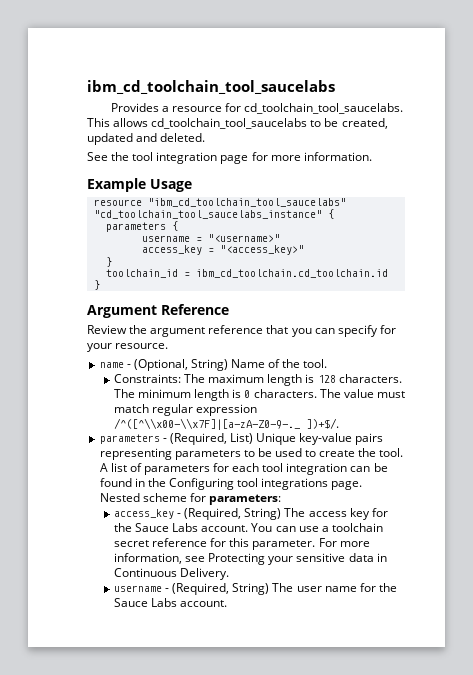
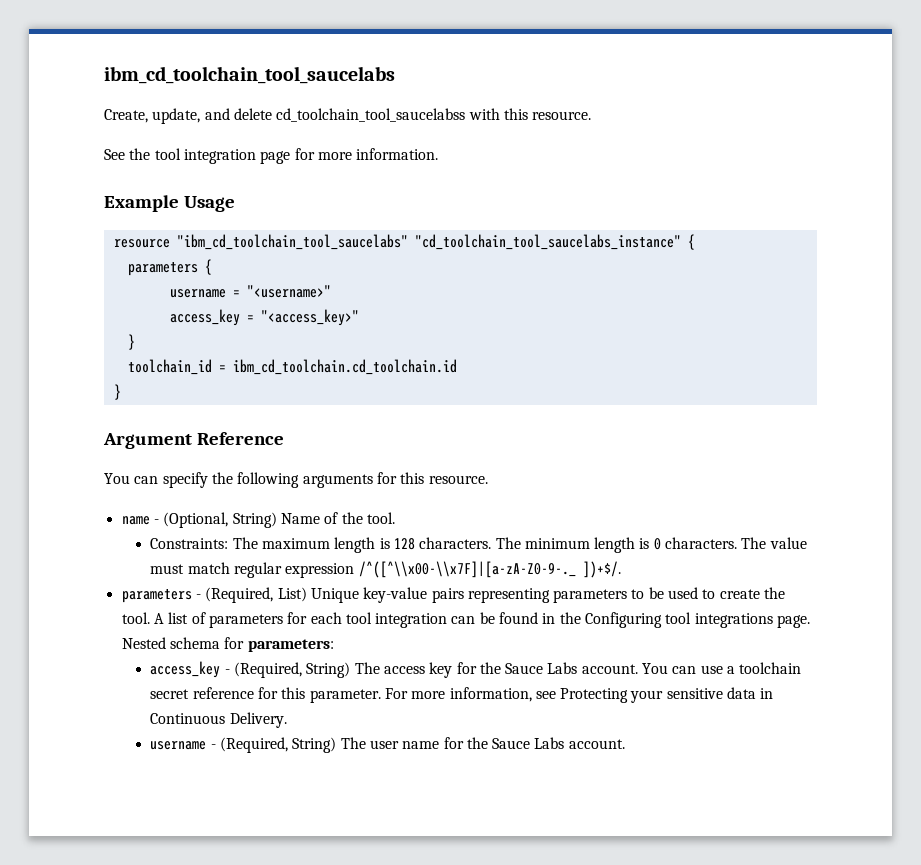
- Provides a resource for cd_toolchain_tool_saucelabs. This allows cd_toolchain_tool_saucelabs to be created, updated and deleted.
+ Create, update, and delete cd_toolchain_tool_saucelabss with this resource.
- Review the argument reference that you can specify for your resource.
+ You can specify the following arguments for this resource.
- Nested scheme for parameters:
+ Nested schema for parameters:

